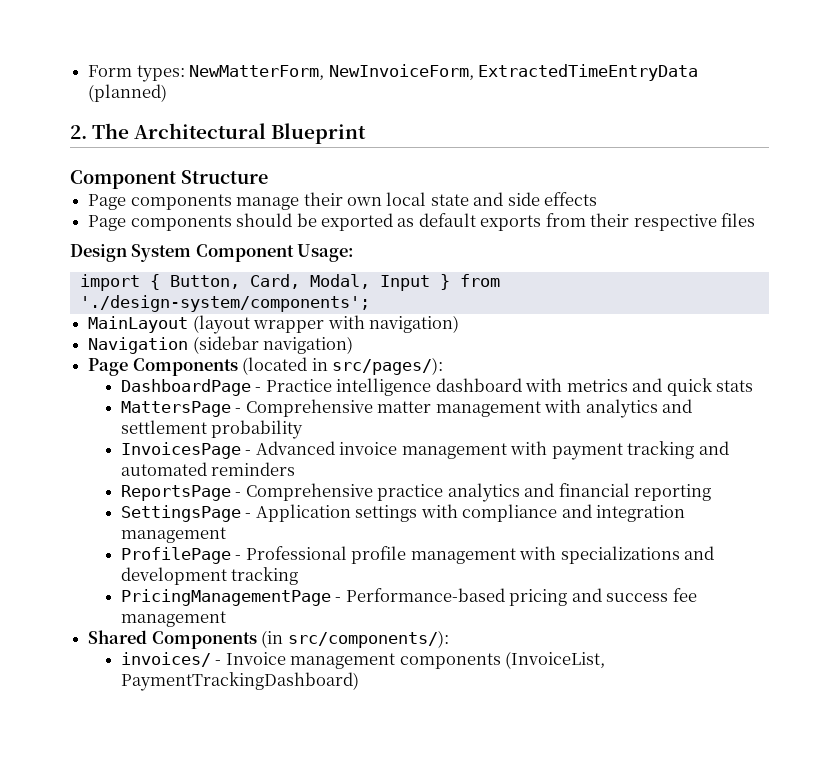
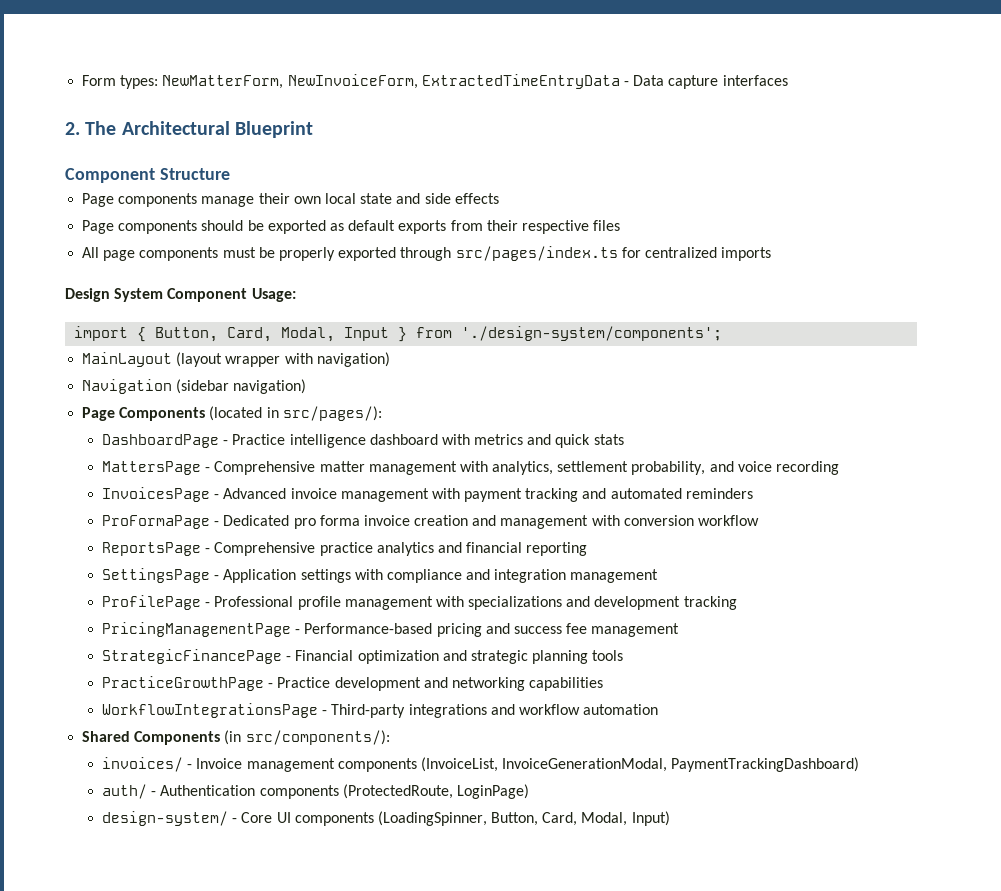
- Form types: NewMatterForm, NewInvoiceForm, ExtractedTimeEntryData (planned)
+ Form types: NewMatterForm, NewInvoiceForm, ExtractedTimeEntryData - Data capture interfaces
+ All page components must be properly exported through src/pages/index.ts for centralized imports
- MattersPage - Comprehensive matter management with analytics and settlement probability
+ MattersPage - Comprehensive matter management with analytics, settlement probability, and voice recording
+ ProFormaPage - Dedicated pro forma invoice creation and management with conversion workflow
+ StrategicFinancePage - Financial optimization and strategic planning tools
+ PracticeGrowthPage - Practice development and networking capabilities
+ WorkflowIntegrationsPage - Third-party integrations and workflow automation
- invoices/ - Invoice management components (InvoiceList, PaymentTrackingDashboard)
+ invoices/ - Invoice management components (InvoiceList, InvoiceGenerationModal, PaymentTrackingDashboard)
+ auth/ - Authentication components (ProtectedRoute, LoginPage)
+ design-system/ - Core UI components (LoadingSpinner, Button, Card, Modal, Input)

